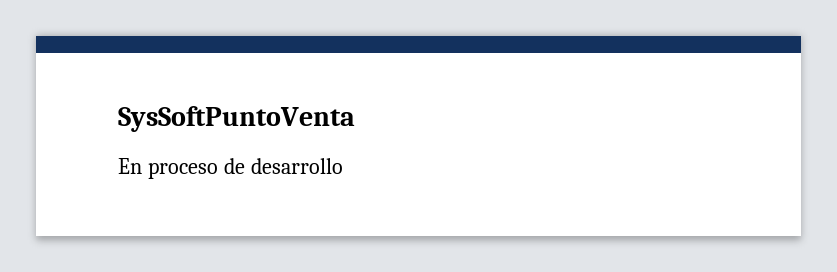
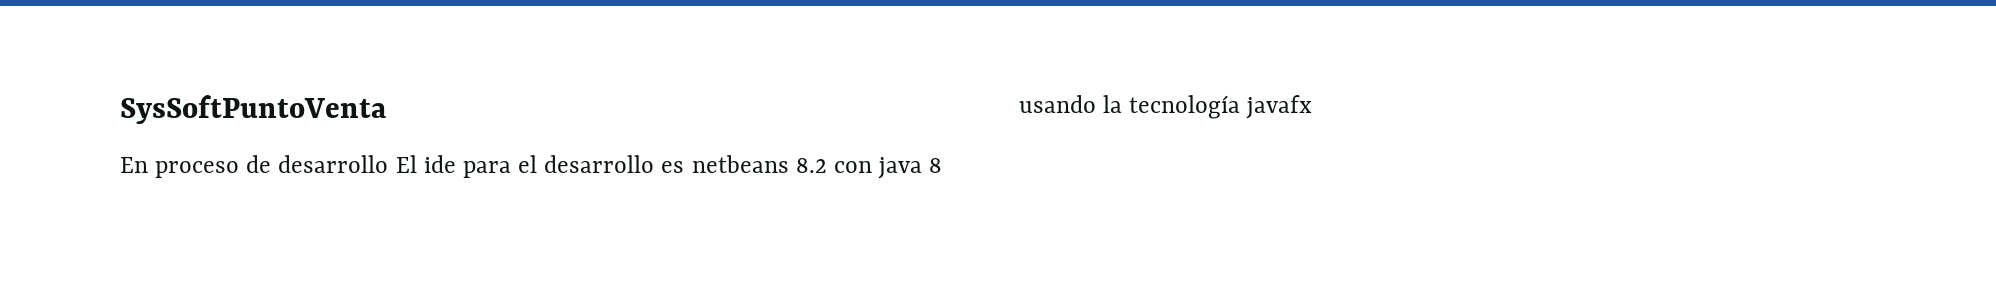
- En proceso de desarrollo
+ En proceso de desarrollo El ide para el desarrollo es netbeans 8.2 con java 8 usando la tecnología javafx

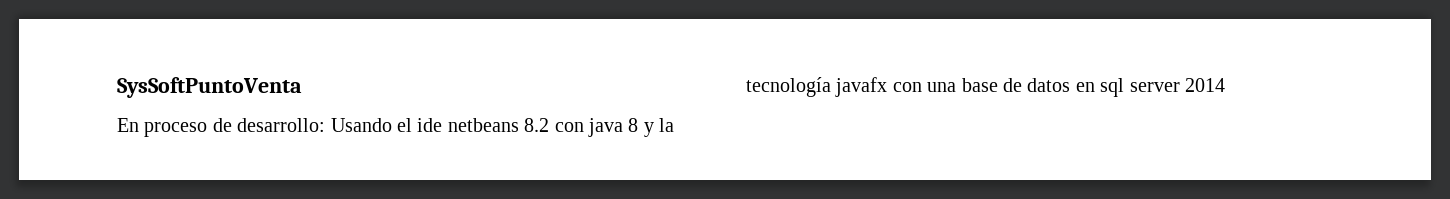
- En proceso de desarrollo El ide para el desarrollo es netbeans 8.2 con java 8 usando la tecnología javafx
+ En proceso de desarrollo: Usando el ide netbeans 8.2 con java 8 y la tecnología javafx con una base de datos en sql server 2014

